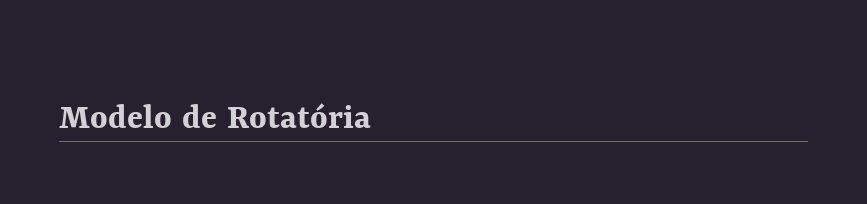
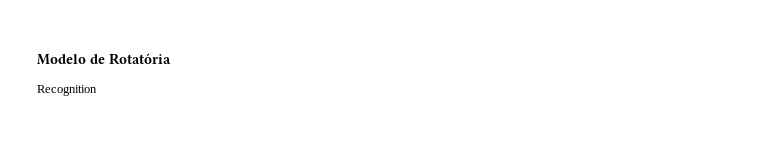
+ Recognition

